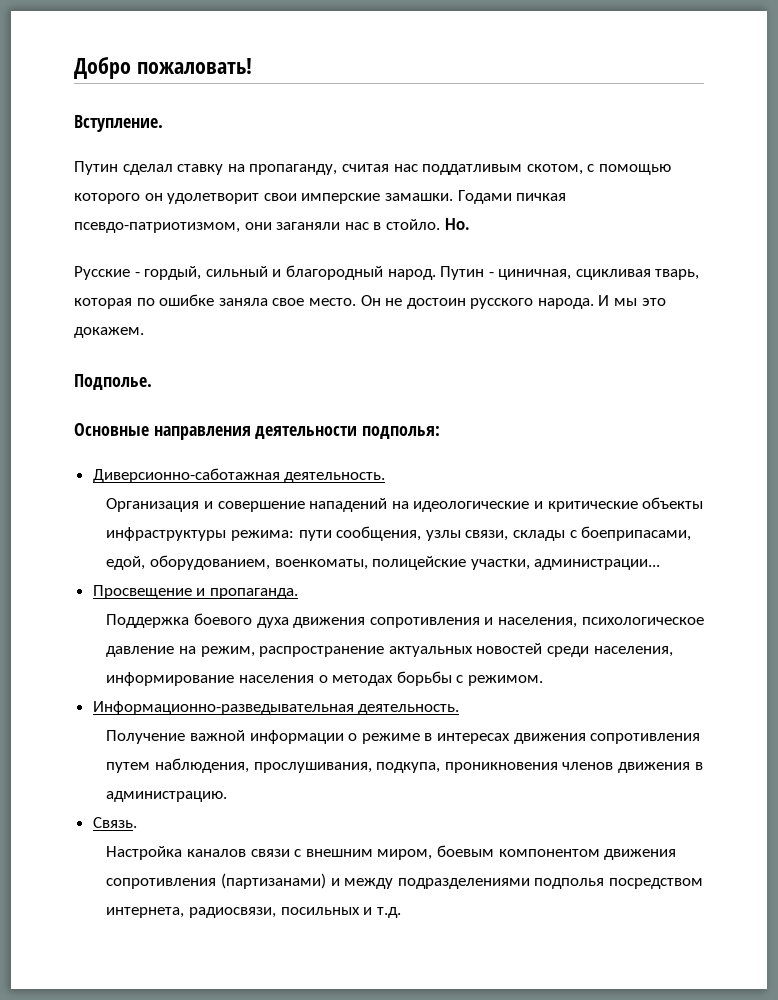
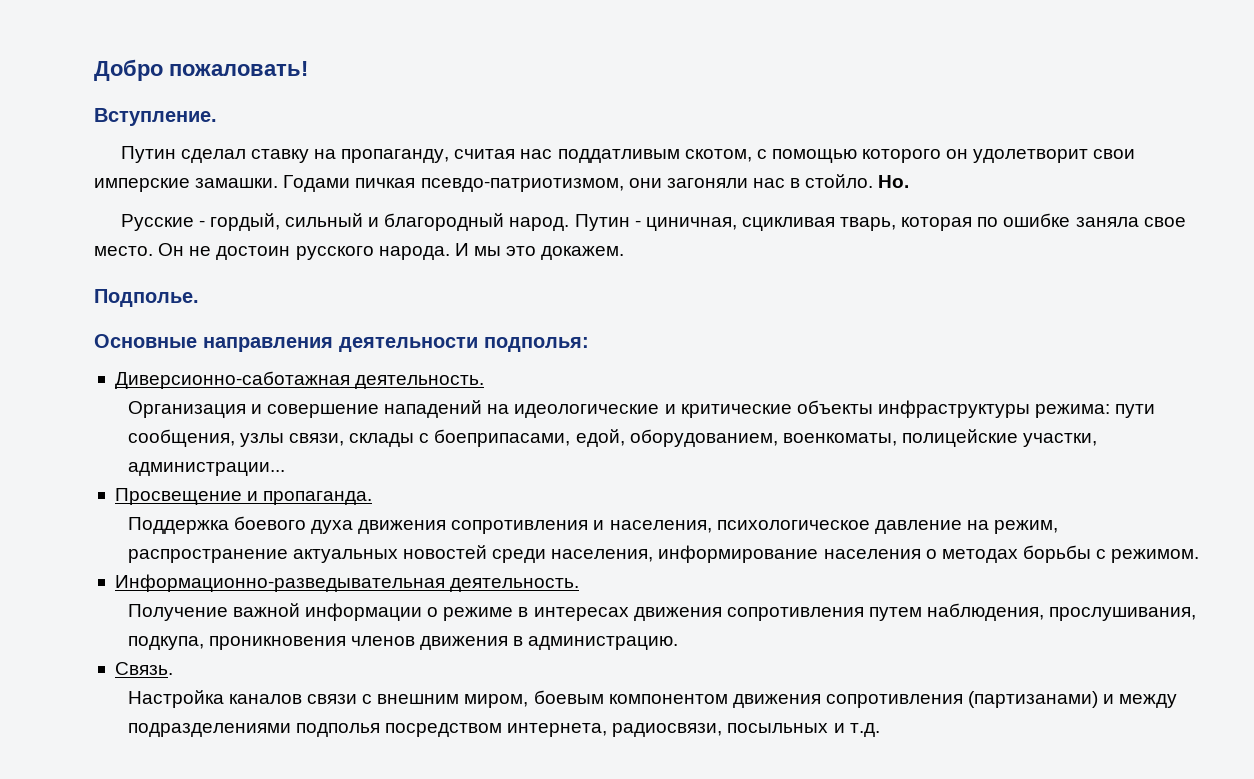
- Годами пичкая псевдо-патриотизмом, они заганяли нас в стойло.
+ Годами пичкая псевдо-патриотизмом, они загоняли нас в стойло.
- Настройка каналов связи с внешним миром, боевым компонентом движения сопротивления (партизанами) и между подразделениями подполья посредством интернета, радиосвязи, посильных и т.д.
+ Настройка каналов связи с внешним миром, боевым компонентом движения сопротивления (партизанами) и между подразделениями подполья посредством интернета, радиосвязи, посыльных и т.д.

